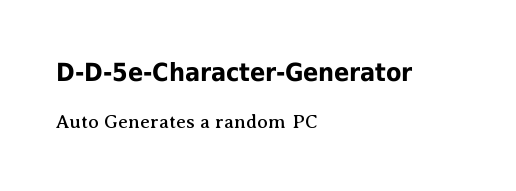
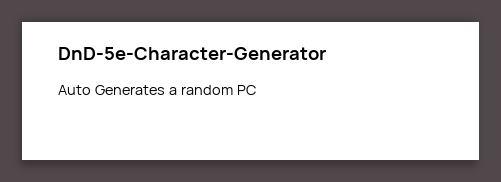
- D-D-5e-Character-Generator
+ DnD-5e-Character-Generator

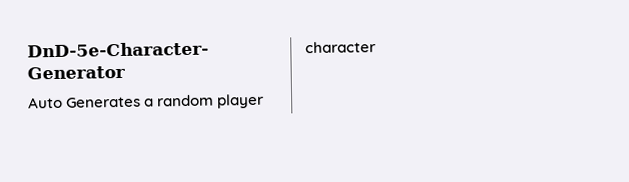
- Auto Generates a random PC
+ Auto Generates a random player character

